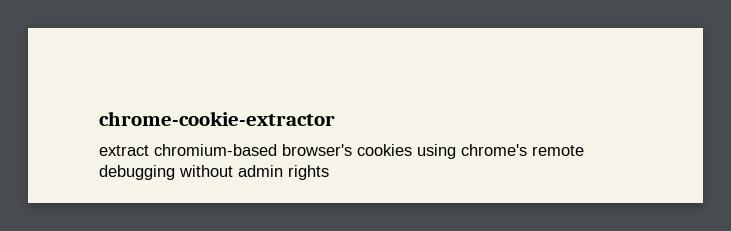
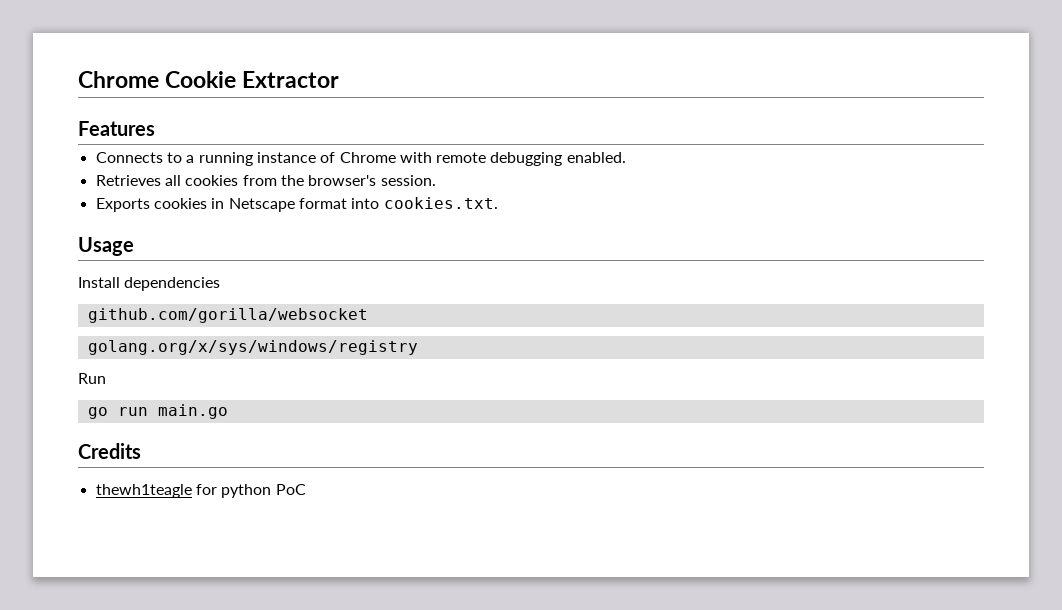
- chrome-cookie-extractor
- extract chromium-based browser's cookies using chrome's remote debugging without admin rights
+ Chrome Cookie Extractor
+ Features
+ Connects to a running instance of Chrome with remote debugging enabled.
+ Retrieves all cookies from the browser's session.
+ Exports cookies in Netscape format into cookies.txt.
+ Usage
+ Install dependencies
+ github.com/gorilla/websocket
+ golang.org/x/sys/windows/registry
+ Run
+ go run main.go
+ Credits
+ thewh1teagle for python PoC

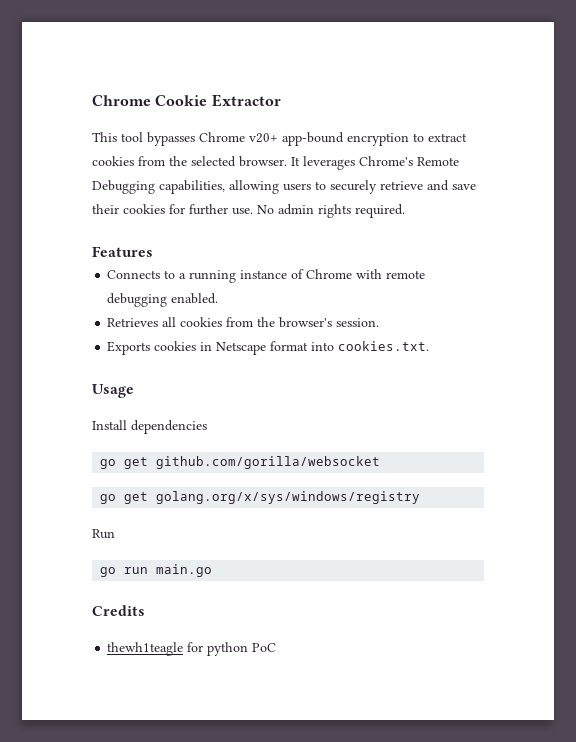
+ This tool bypasses Chrome v20+ app-bound encryption to extract cookies from the selected browser. It leverages Chrome's Remote Debugging capabilities, allowing users to securely retrieve and save their cookies for further use. No admin rights required.
- github.com/gorilla/websocket
+ go get github.com/gorilla/websocket
- golang.org/x/sys/windows/registry
+ go get golang.org/x/sys/windows/registry

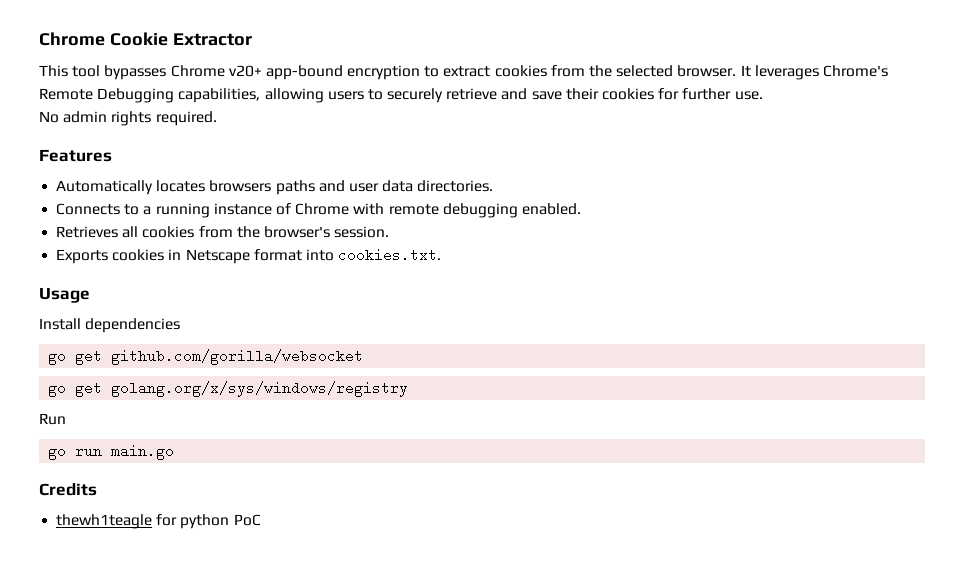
- It leverages Chrome's Remote Debugging capabilities, allowing users to securely retrieve and save their cookies for further use. No admin rights required.
+ It leverages Chrome's Remote Debugging capabilities, allowing users to securely retrieve and save their cookies for further use.
+ No admin rights required.
+ Automatically locates browsers paths and user data directories.

